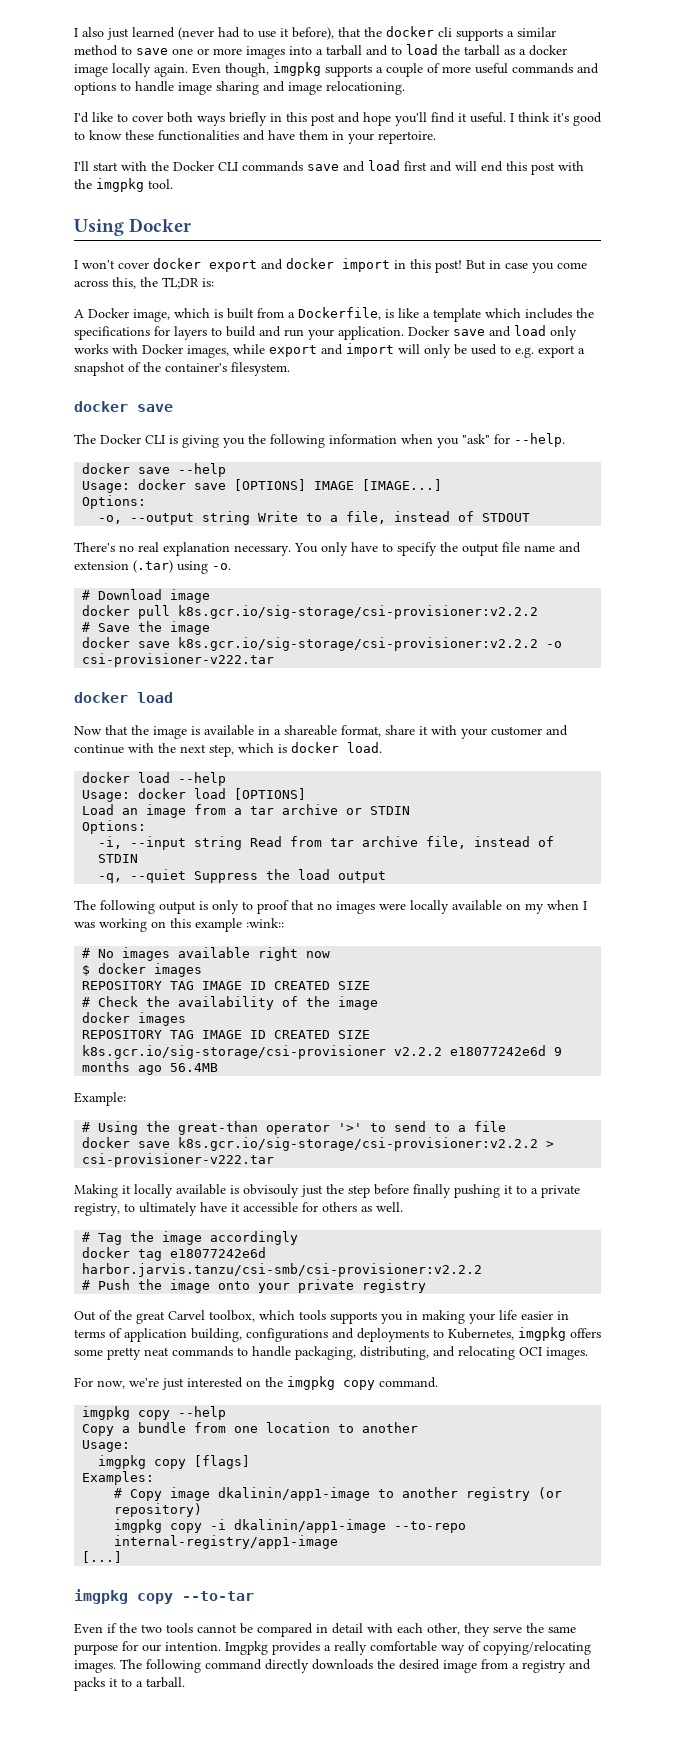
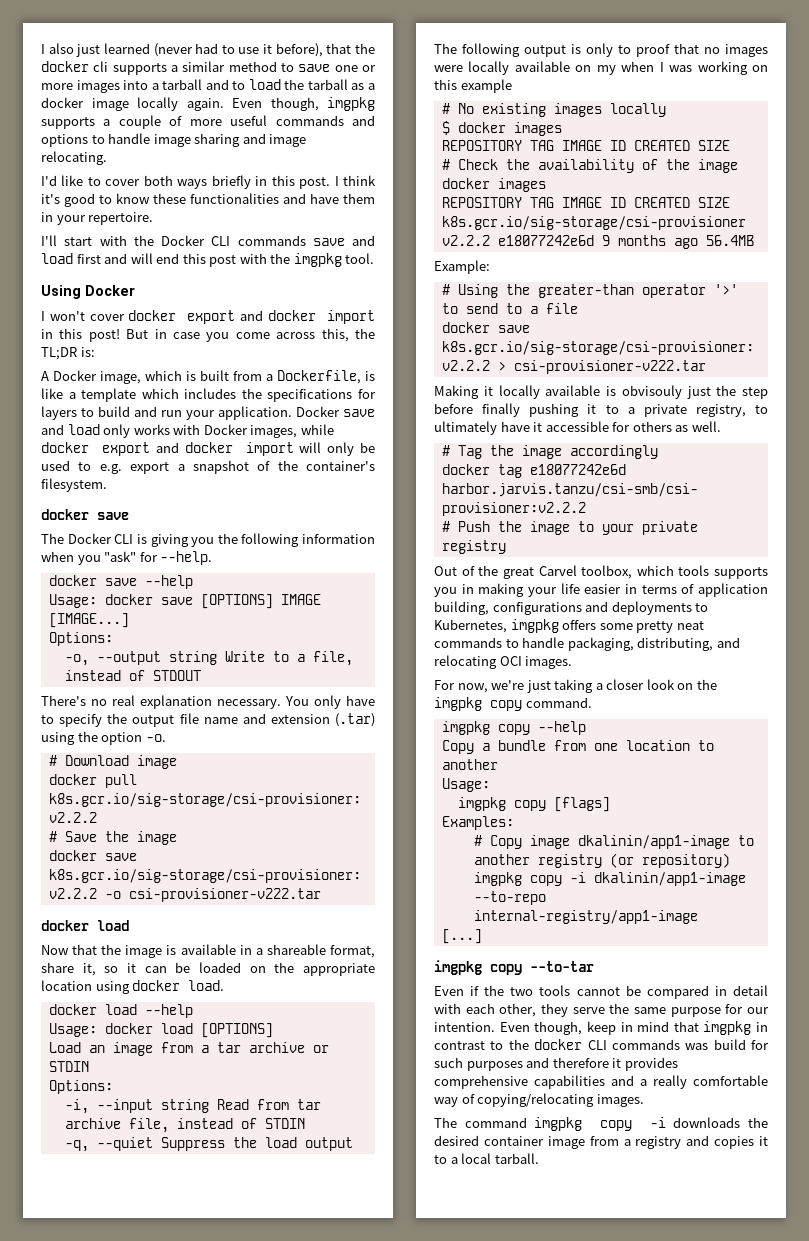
- Even though, imgpkg supports a couple of more useful commands and options to handle image sharing and image relocationing.
+ Even though, imgpkg supports a couple of more useful commands and options to handle image sharing and image relocating.
- I'd like to cover both ways briefly in this post and hope you'll find it useful.
+ I'd like to cover both ways briefly in this post.
- Docker save and load only works with Docker images, while export and import will only be used to e.g. export a snapshot of the container's filesystem.
+ Docker save and load only works with Docker images, while docker export and docker import will only be used to e.g. export a snapshot of the container's filesystem.
- You only have to specify the output file name and extension (.tar) using -o.
+ You only have to specify the output file name and extension (.tar) using the option -o.
- Now that the image is available in a shareable format, share it with your customer and continue with the next step, which is docker load.
+ Now that the image is available in a shareable format, share it, so it can be loaded on the appropriate location using docker load.
- The following output is only to proof that no images were locally available on my when I was working on this example :wink::
+ The following output is only to proof that no images were locally available on my when I was working on this example
- # No images available right now
+ # No existing images locally
- # Using the great-than operator '>' to send to a file
+ # Using the greater-than operator '>' to send to a file
- # Push the image onto your private registry
+ # Push the image to your private registry
- For now, we're just interested on the imgpkg copy command.
+ For now, we're just taking a closer look on the imgpkg copy command.
- Imgpkg provides a really comfortable way of copying/relocating images. The following command directly downloads the desired image from a registry and packs it to a tarball.
+ Even though, keep in mind that imgpkg in contrast to the docker CLI commands was build for such purposes and therefore it provides comprehensive capabilities and a really comfortable way of copying/relocating images.
+ The command imgpkg copy -i downloads the desired container image from a registry and copies it to a local tarball.

